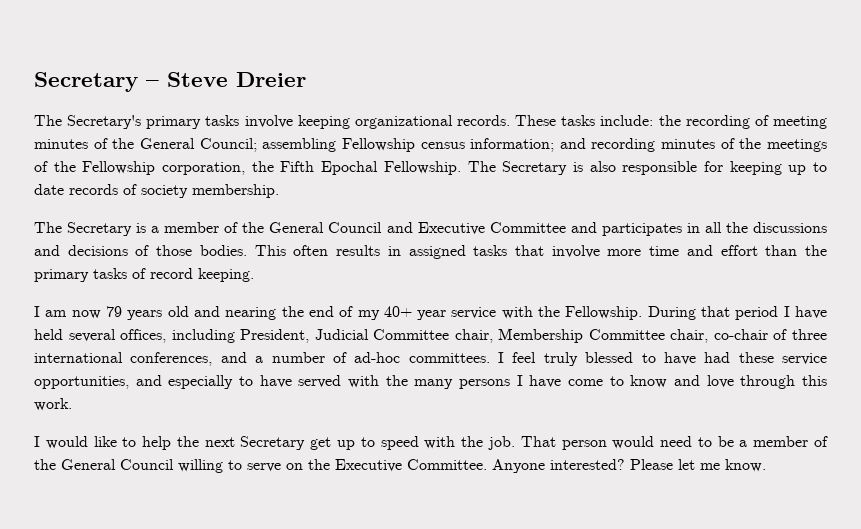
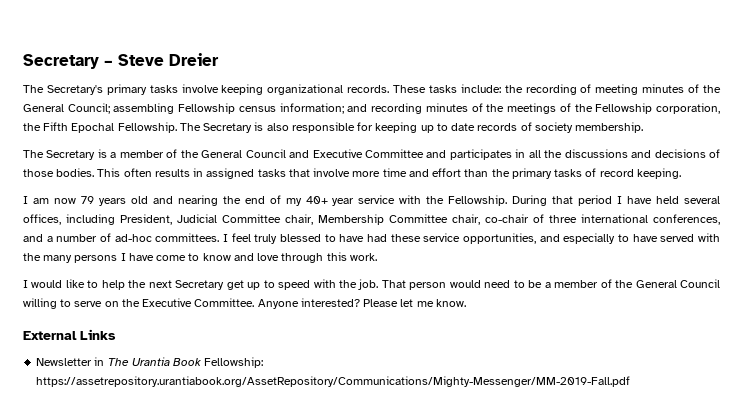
+ External Links
+ Newsletter in The Urantia Book Fellowship: https://assetrepository.urantiabook.org/AssetRepository/Communications/Mighty-Messenger/MM-2019-Fall.pdf

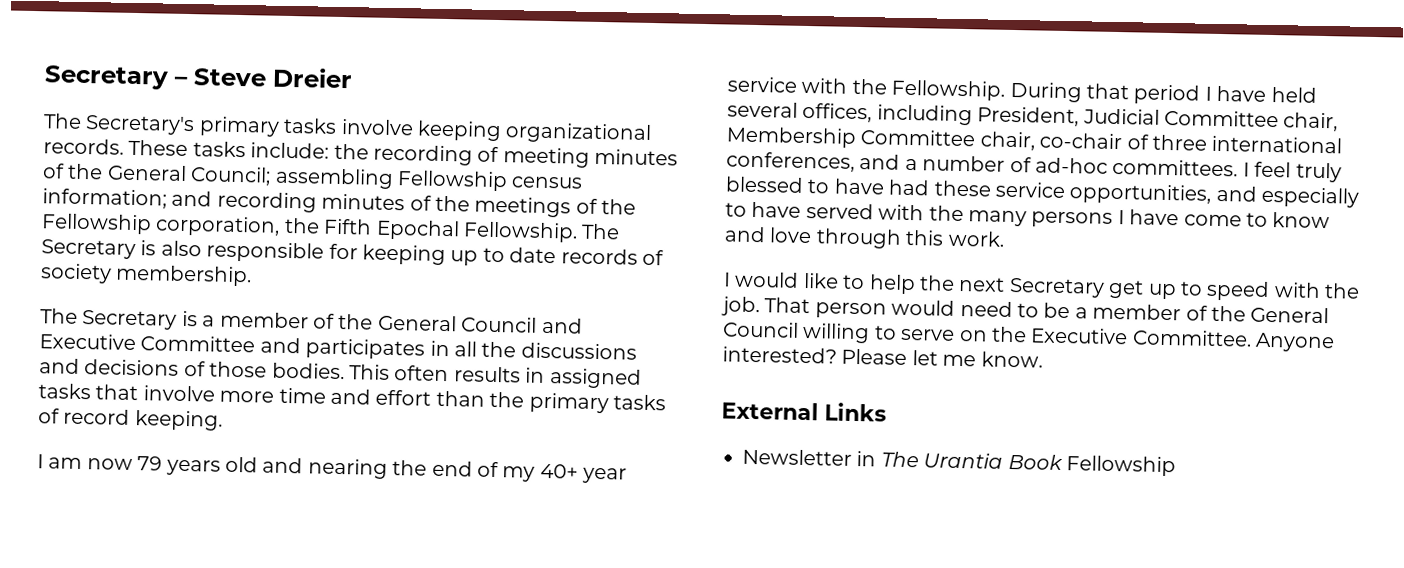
- Newsletter in The Urantia Book Fellowship: https://assetrepository.urantiabook.org/AssetRepository/Communications/Mighty-Messenger/MM-2019-Fall.pdf
+ Newsletter in The Urantia Book Fellowship

